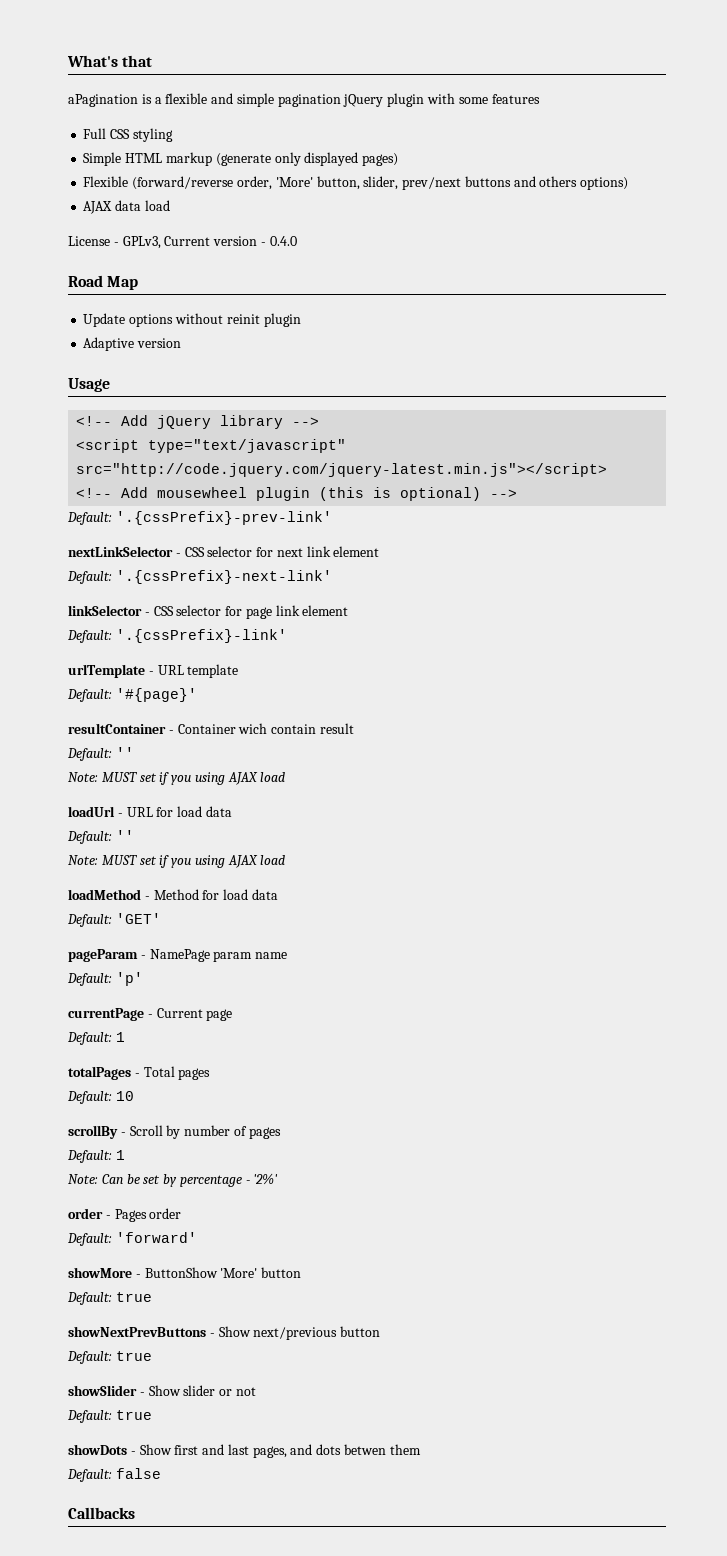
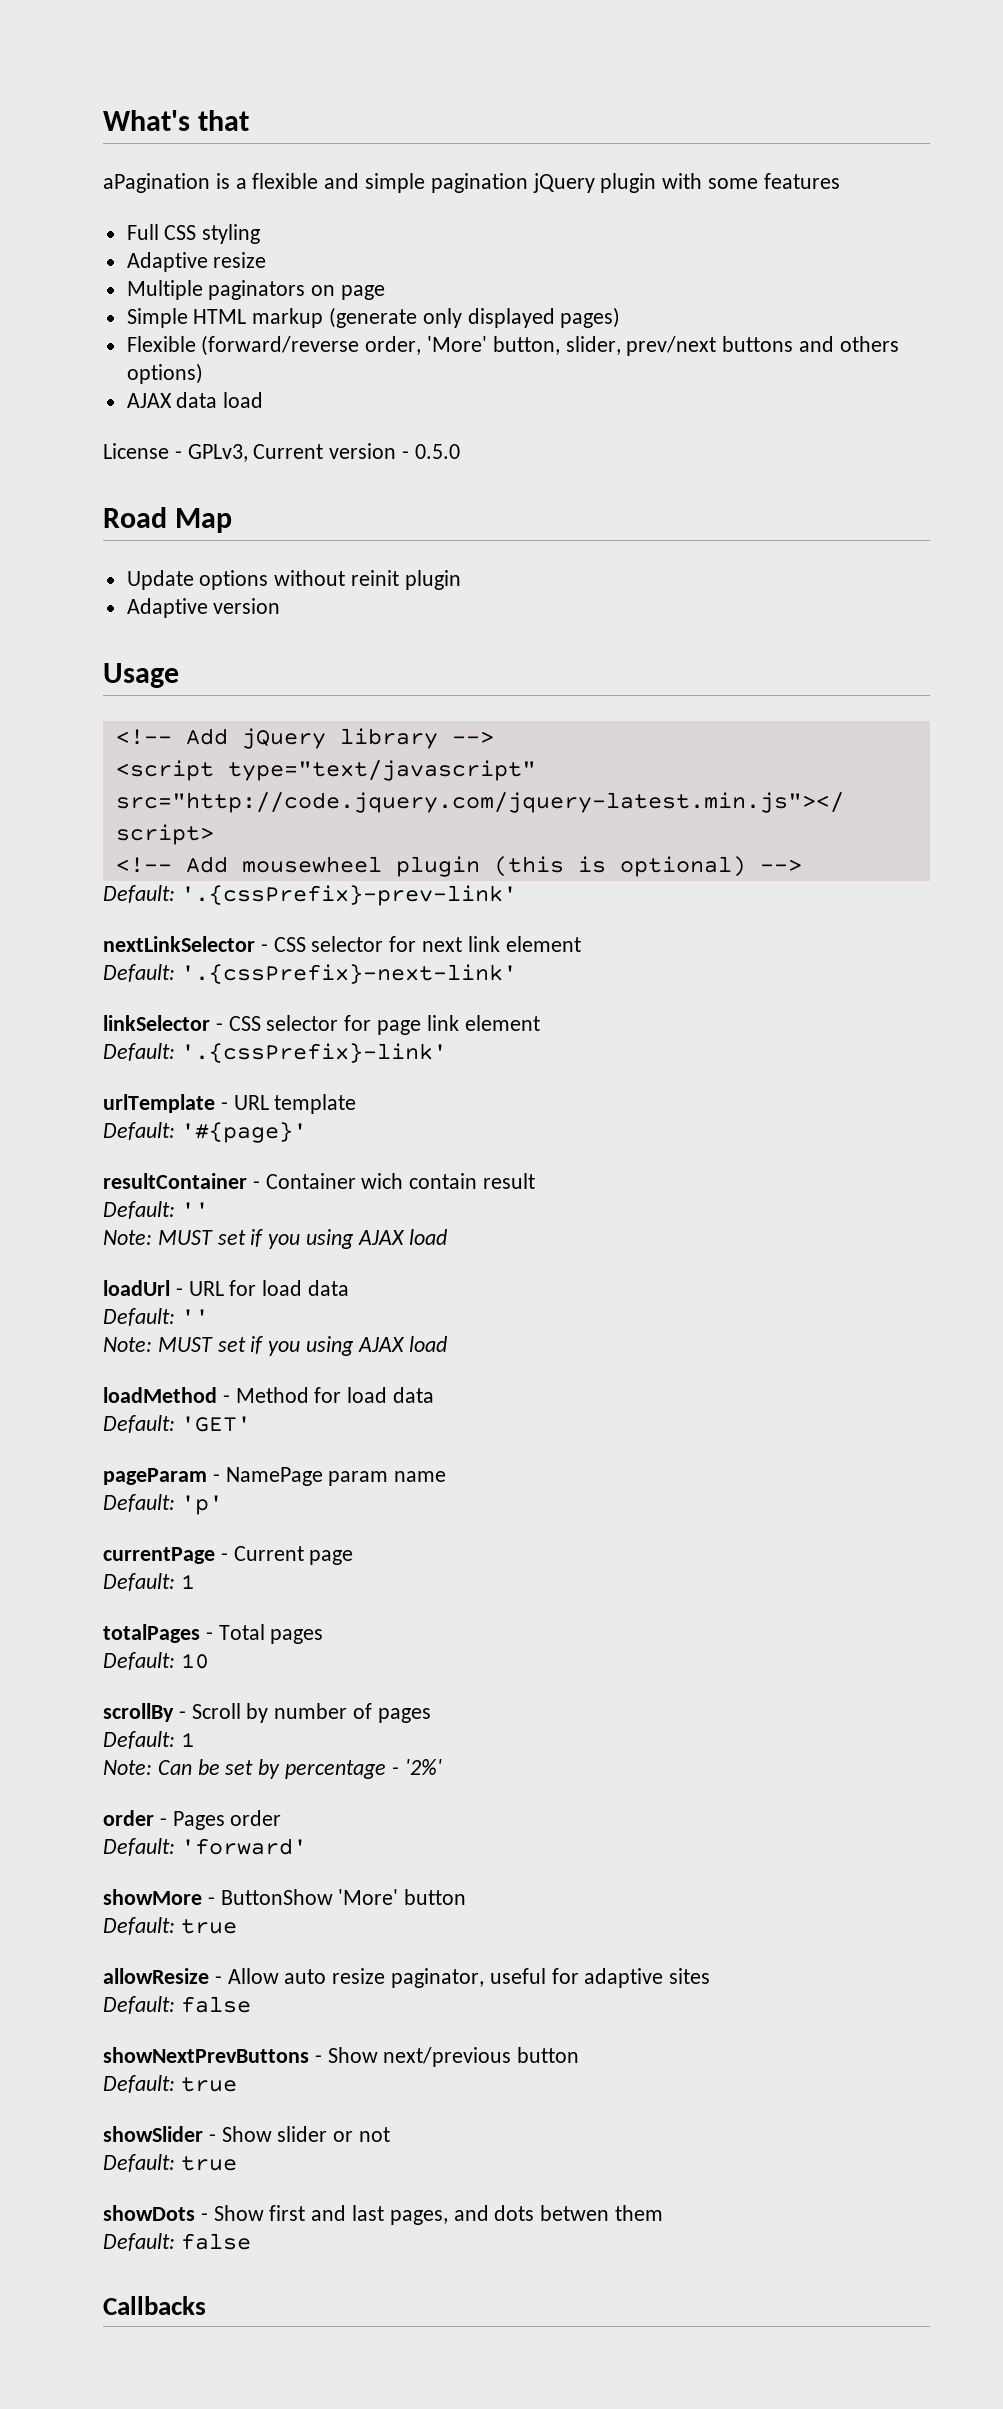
+ Adaptive resize
+ Multiple paginators on page
- License - GPLv3, Current version - 0.4.0
+ License - GPLv3, Current version - 0.5.0
+ allowResize - Allow auto resize paginator, useful for adaptive sites
+ Default: false

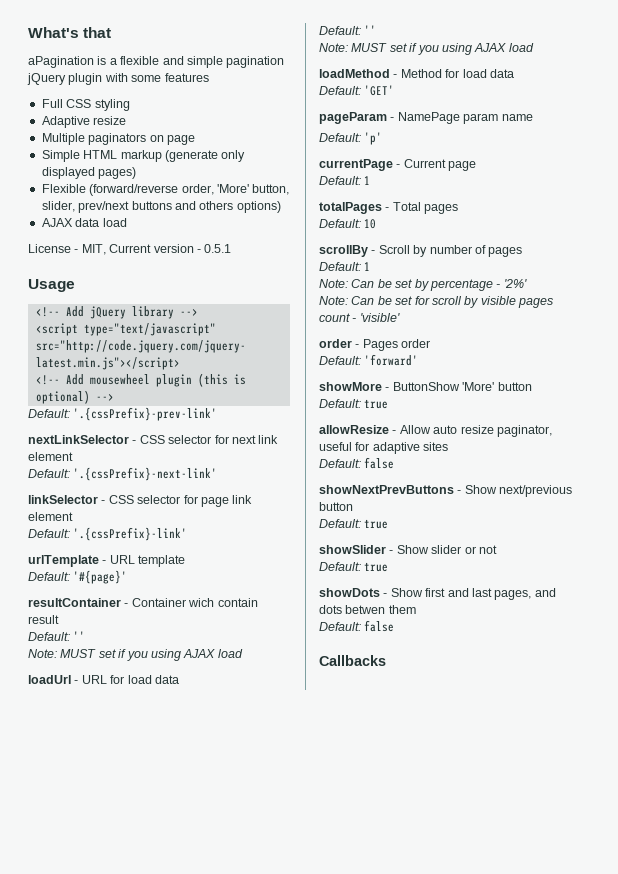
- License - GPLv3, Current version - 0.5.0
- Road Map
- Update options without reinit plugin
- Adaptive version
+ License - MIT, Current version - 0.5.1
+ Note: Can be set for scroll by visible pages count - 'visible'

